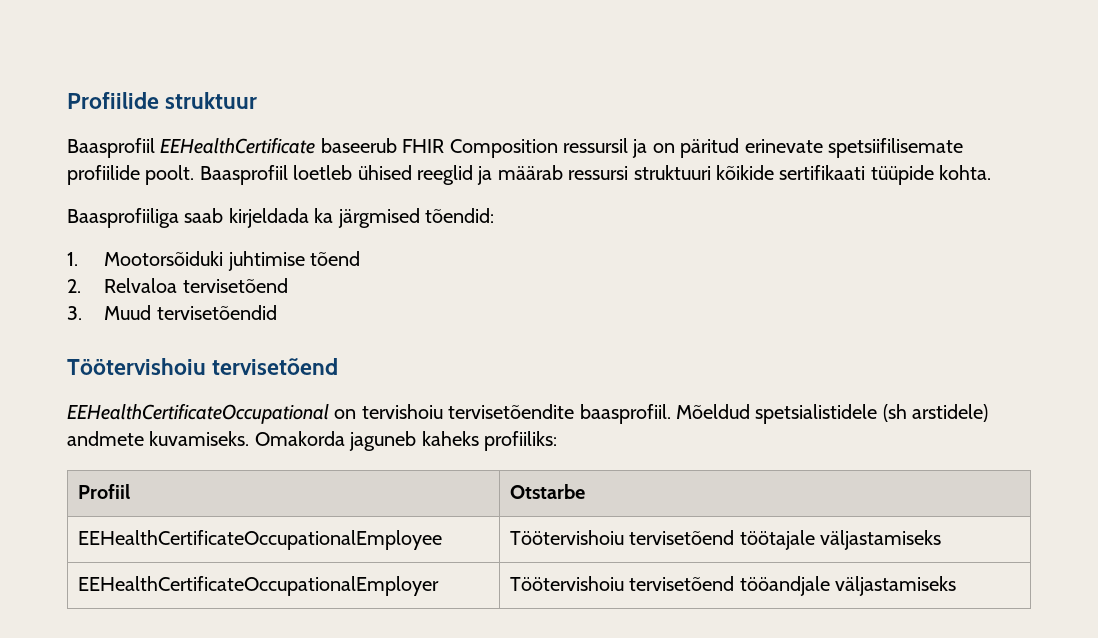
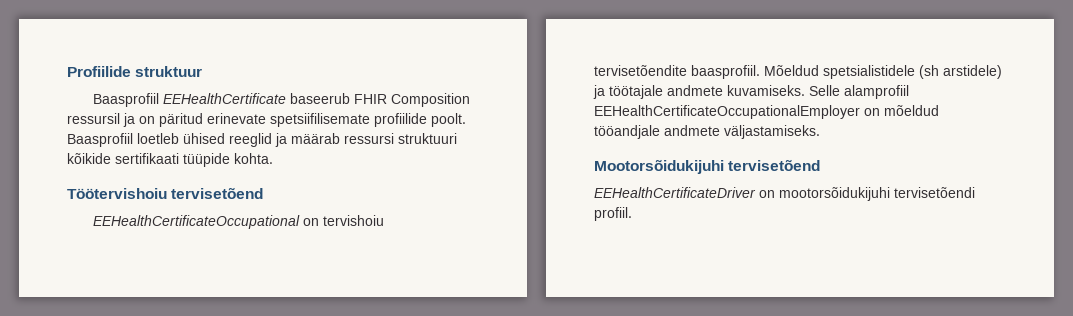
- Baasprofiiliga saab kirjeldada ka järgmised tõendid:
- 1. Mootorsõiduki juhtimise tõend
- 2. Relvaloa tervisetõend
- 3. Muud tervisetõendid
- Mõeldud spetsialistidele (sh arstidele) andmete kuvamiseks. Omakorda jaguneb kaheks profiiliks:
- Profiil | Otstarbe
- EEHealthCertificateOccupationalEmployee | Töötervishoiu tervisetõend töötajale väljastamiseks
- EEHealthCertificateOccupationalEmployer | Töötervishoiu tervisetõend tööandjale väljastamiseks
+ Mõeldud spetsialistidele (sh arstidele) ja töötajale andmete kuvamiseks. Selle alamprofiil EEHealthCertificateOccupationalEmployer on mõeldud tööandjale andmete väljastamiseks.
+ Mootorsõidukijuhi tervisetõend
+ EEHealthCertificateDriver on mootorsõidukijuhi tervisetõendi profiil.

